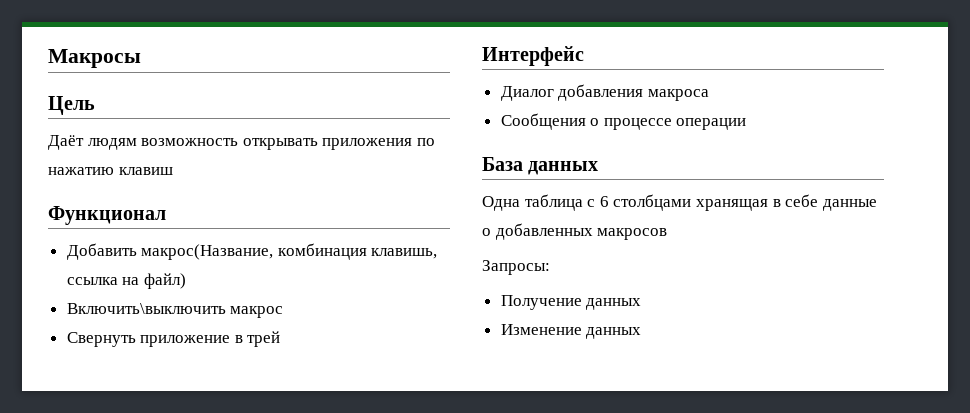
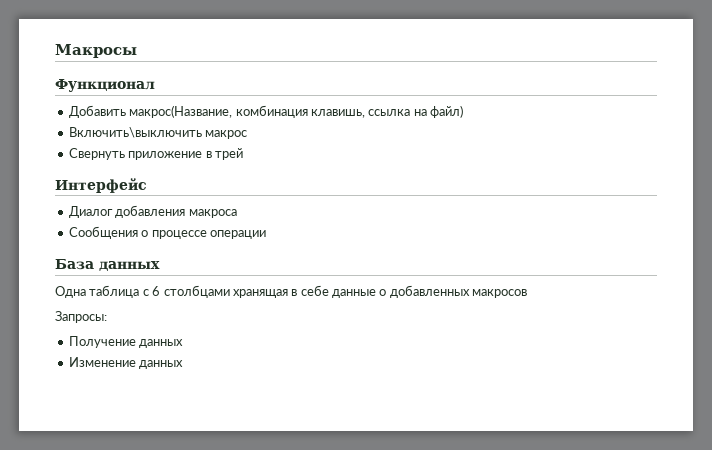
- Цель
- Даёт людям возможность открывать приложения по нажатию клавиш

